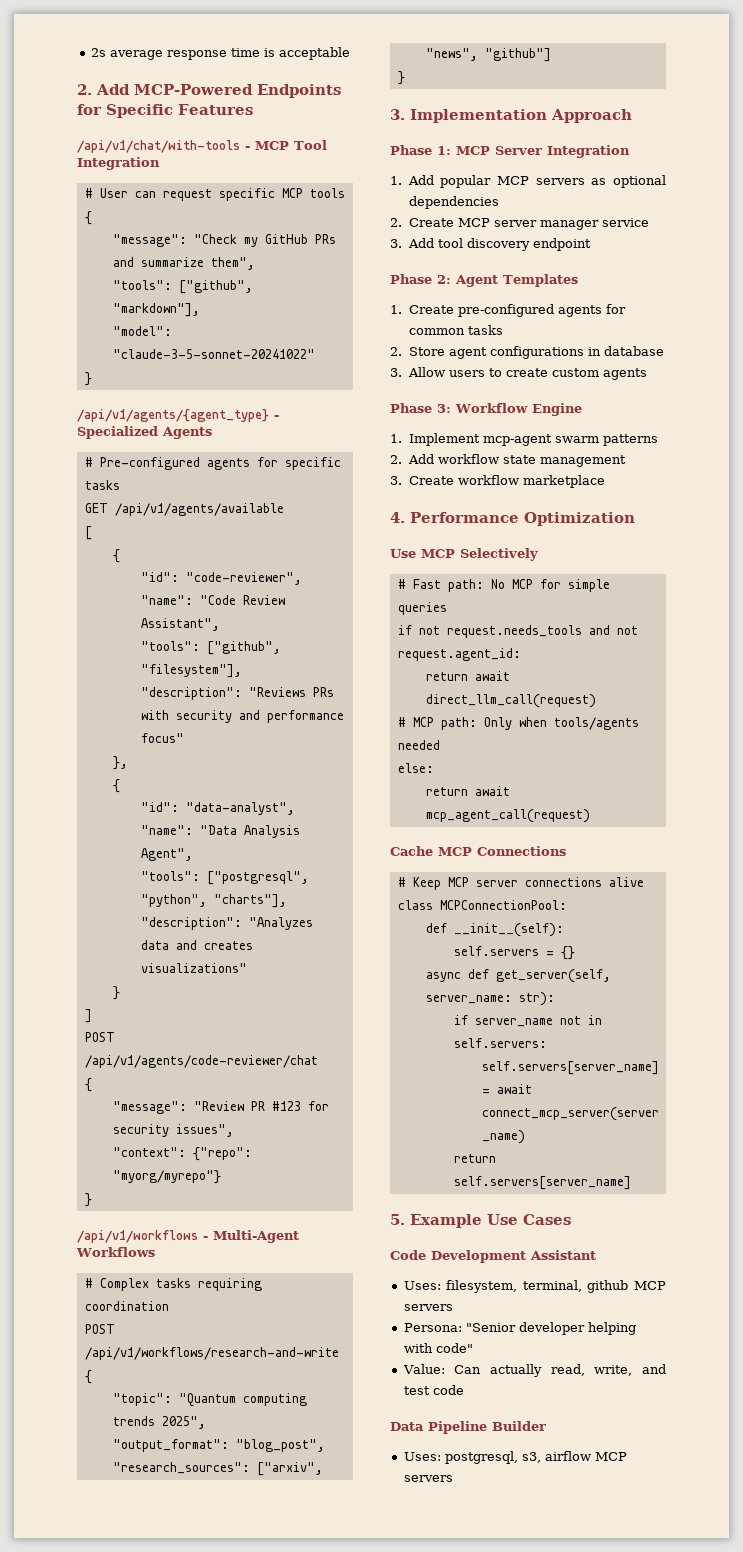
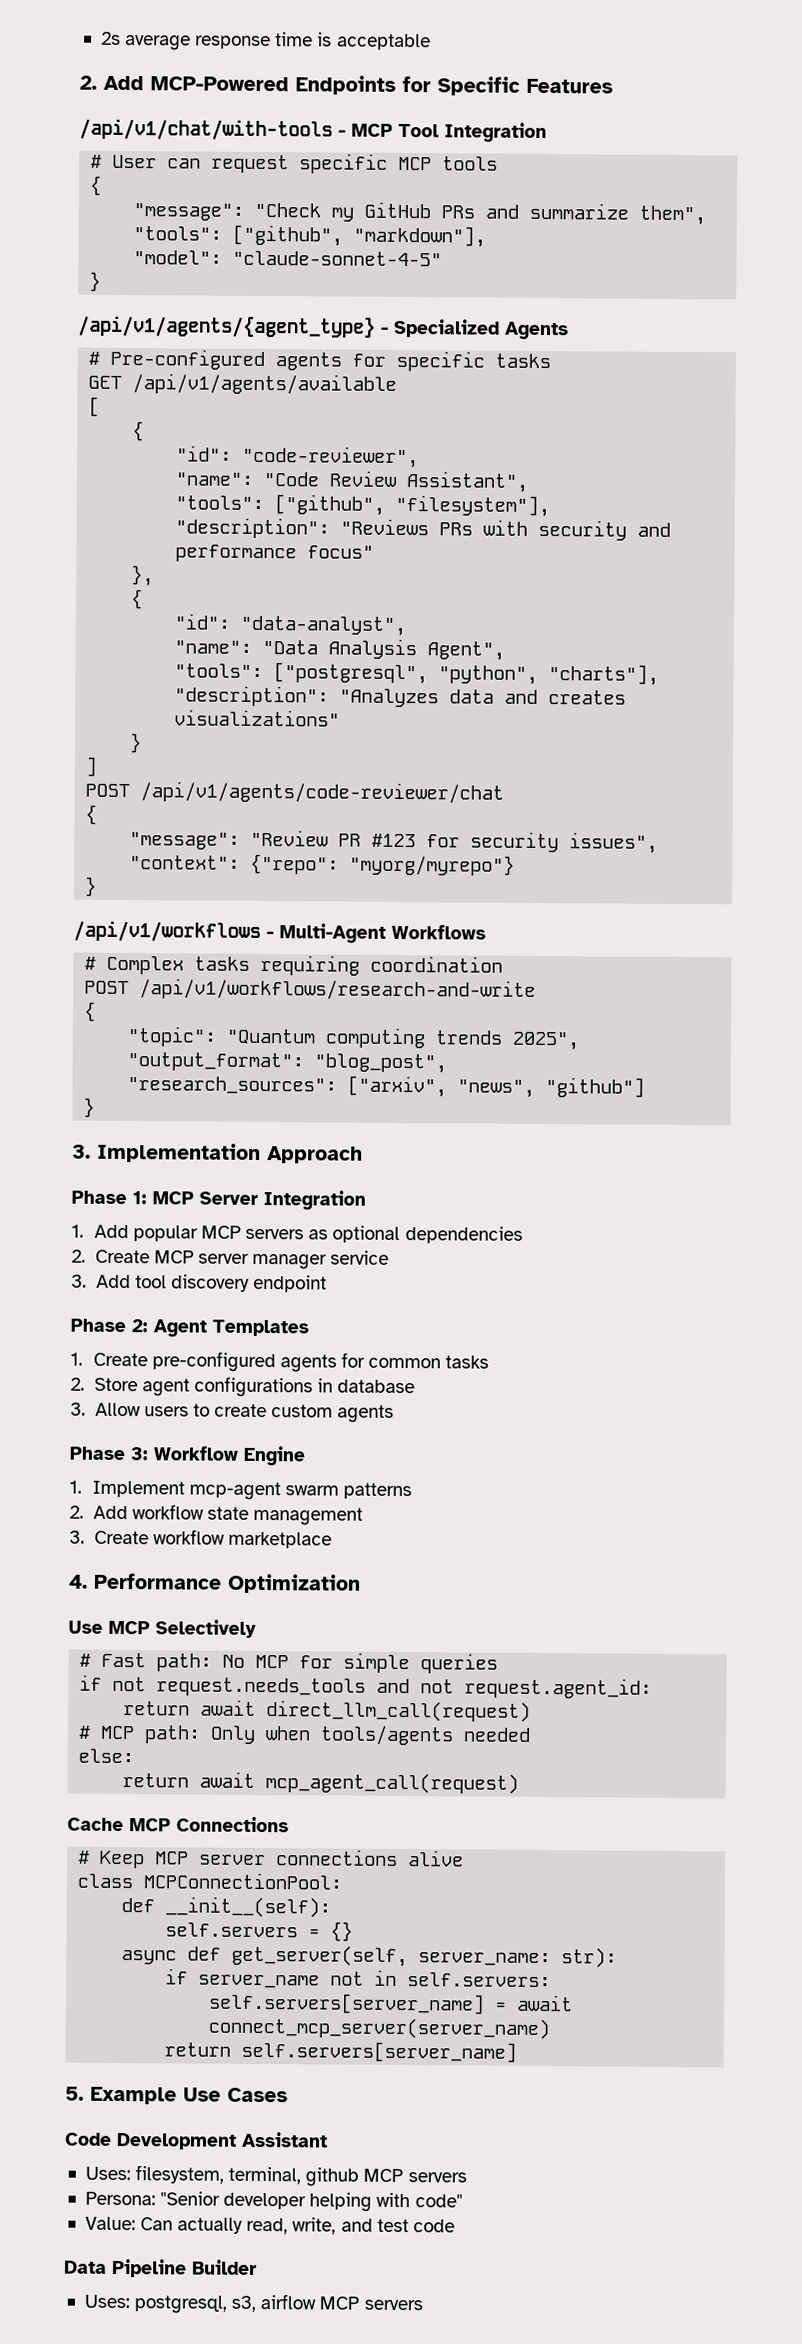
- "model": "claude-3-5-sonnet-20241022"
+ "model": "claude-sonnet-4-5"

